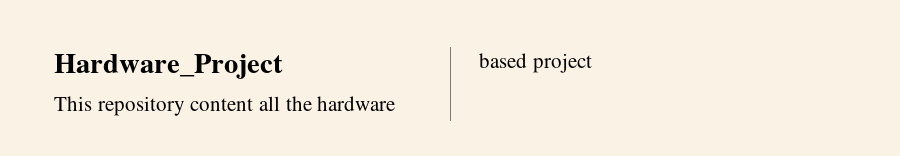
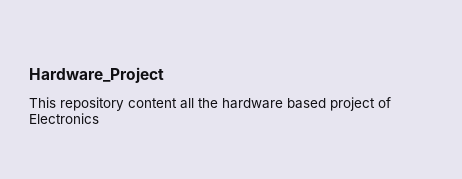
- This repository content all the hardware based project
+ This repository content all the hardware based project of Electronics

